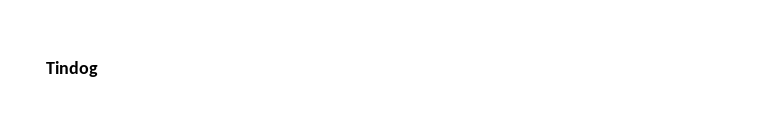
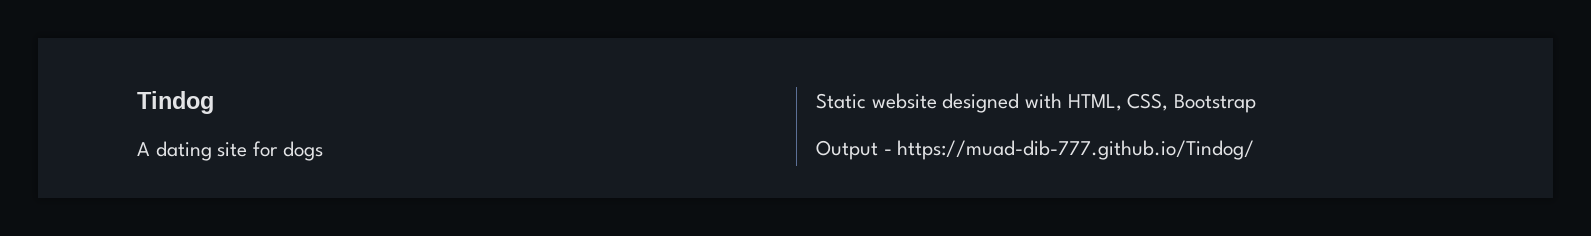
+ A dating site for dogs
+ Static website designed with HTML, CSS, Bootstrap
+ Output - https://muad-dib-777.github.io/Tindog/

